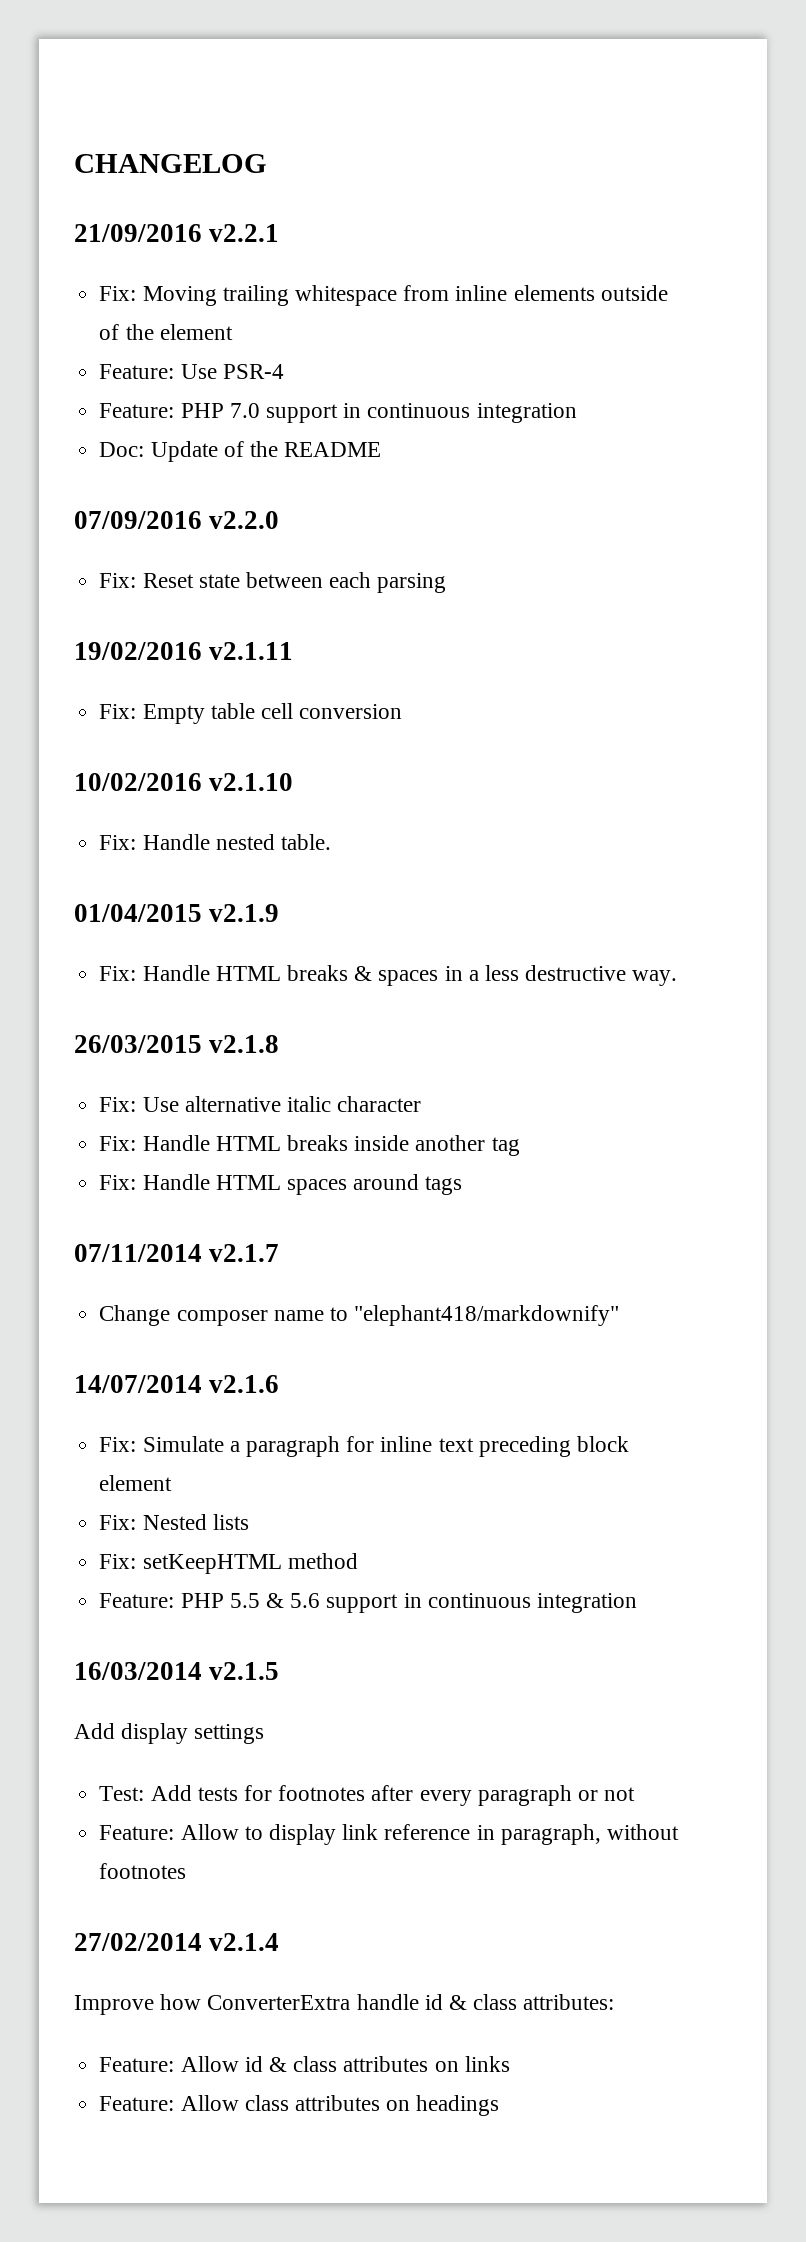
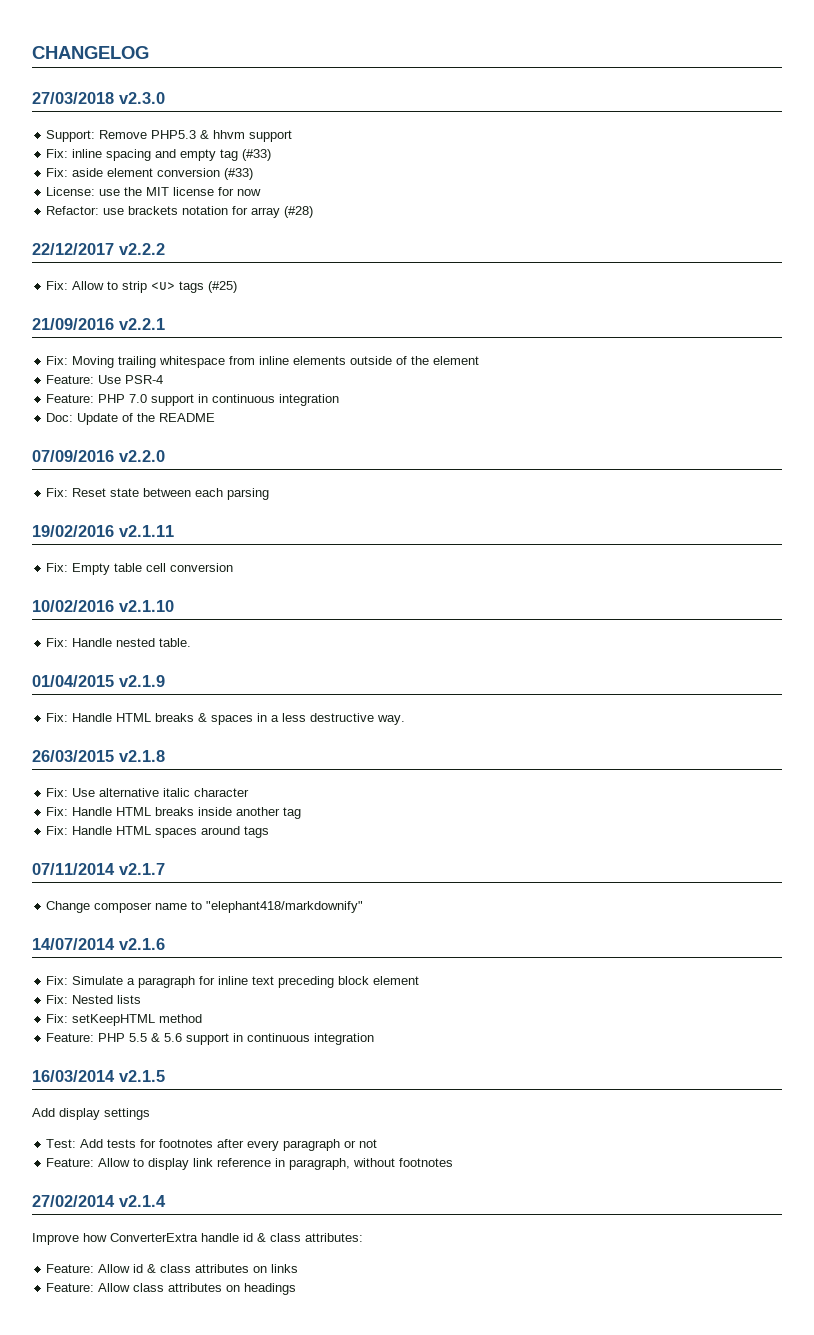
+ 27/03/2018 v2.3.0
+ Support: Remove PHP5.3 & hhvm support
+ Fix: inline spacing and empty tag (#33)
+ Fix: aside element conversion (#33)
+ License: use the MIT license for now
+ Refactor: use brackets notation for array (#28)
+ 22/12/2017 v2.2.2
+ Fix: Allow to strip <u> tags (#25)

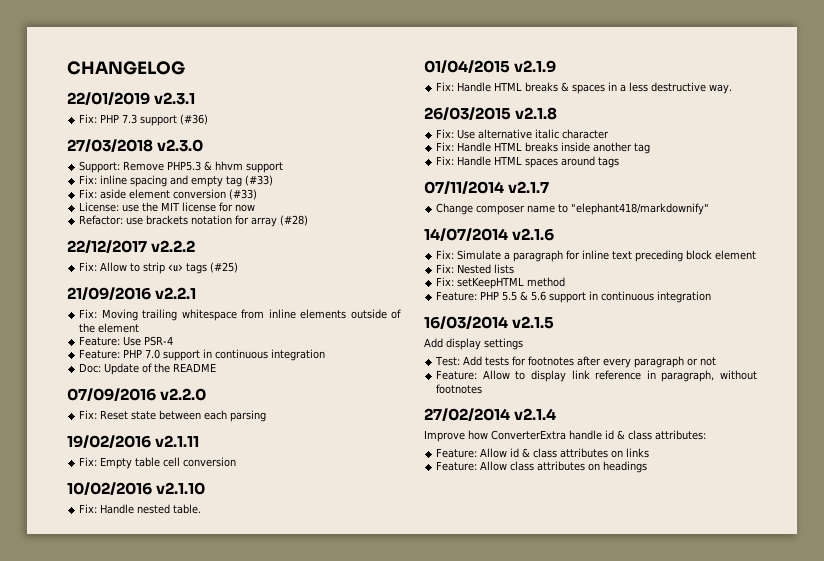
+ 22/01/2019 v2.3.1
+ Fix: PHP 7.3 support (#36)

